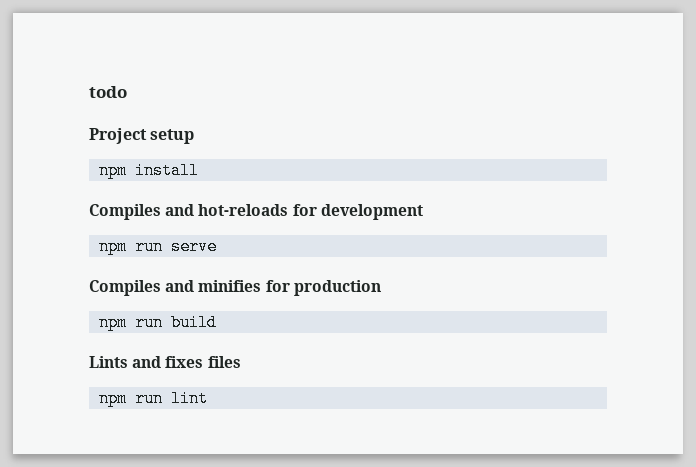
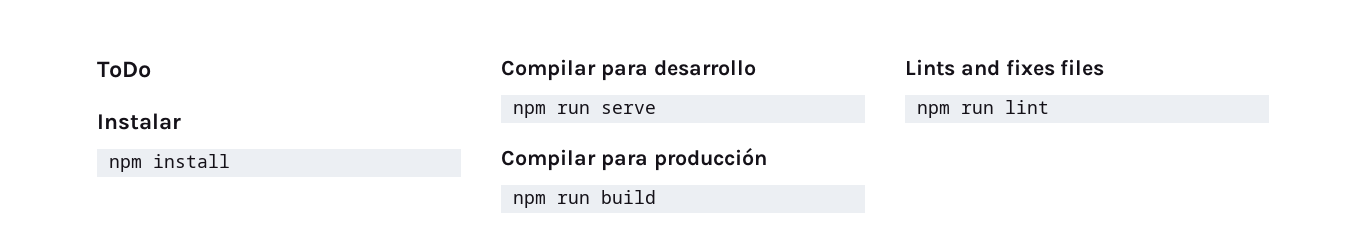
- todo
- Project setup
+ ToDo
+ Instalar
- Compiles and hot-reloads for development
+ Compilar para desarrollo
  npm run serve
- Compiles and minifies for production
+ Compilar para producción

